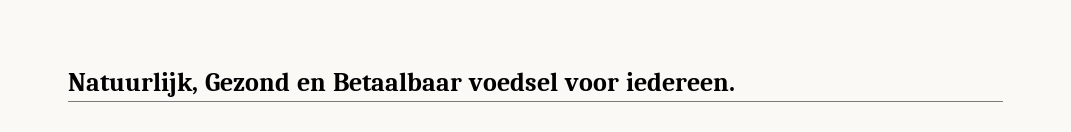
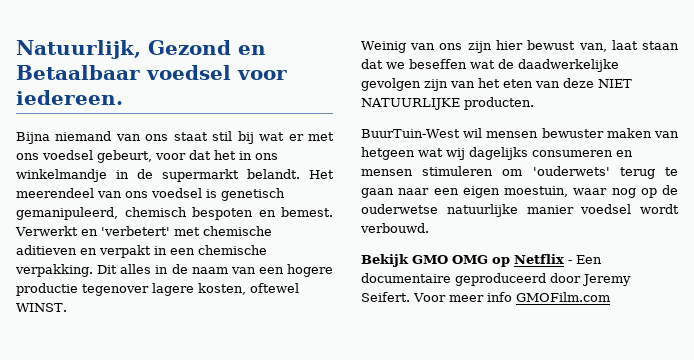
+ Bijna niemand van ons staat stil bij wat er met ons voedsel gebeurt, voor dat het in ons winkelmandje in de supermarkt belandt. Het meerendeel van ons voedsel is genetisch gemanipuleerd, chemisch bespoten en bemest. Verwerkt en 'verbetert' met chemische aditieven en verpakt in een chemische verpakking. Dit alles in de naam van een hogere productie tegenover lagere kosten, oftewel WINST.
+ Weinig van ons zijn hier bewust van, laat staan dat we beseffen wat de daadwerkelijke gevolgen zijn van het eten van deze NIET NATUURLIJKE producten.
+ BuurTuin-West wil mensen bewuster maken van hetgeen wat wij dagelijks consumeren en mensen stimuleren om 'ouderwets' terug te gaan naar een eigen moestuin, waar nog op de ouderwetse natuurlijke manier voedsel wordt verbouwd.
+ Bekijk GMO OMG op Netflix - Een documentaire geproduceerd door Jeremy Seifert. Voor meer info GMOFilm.com

